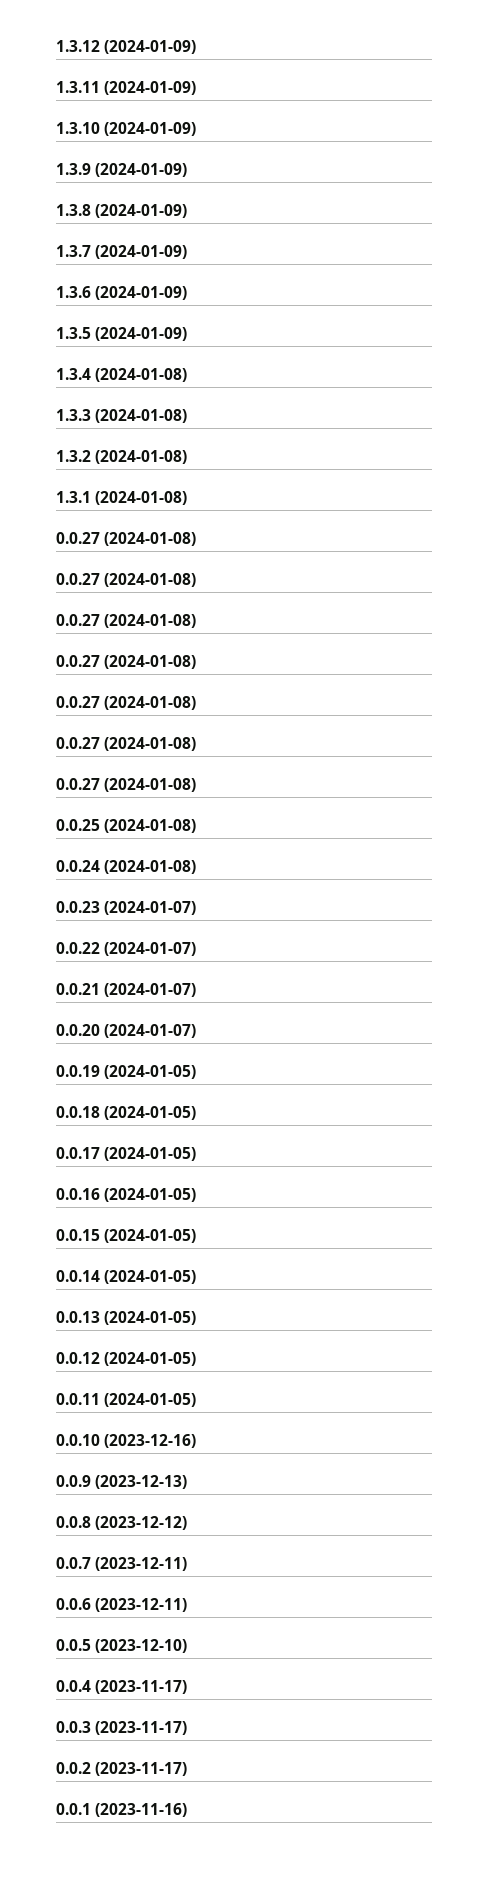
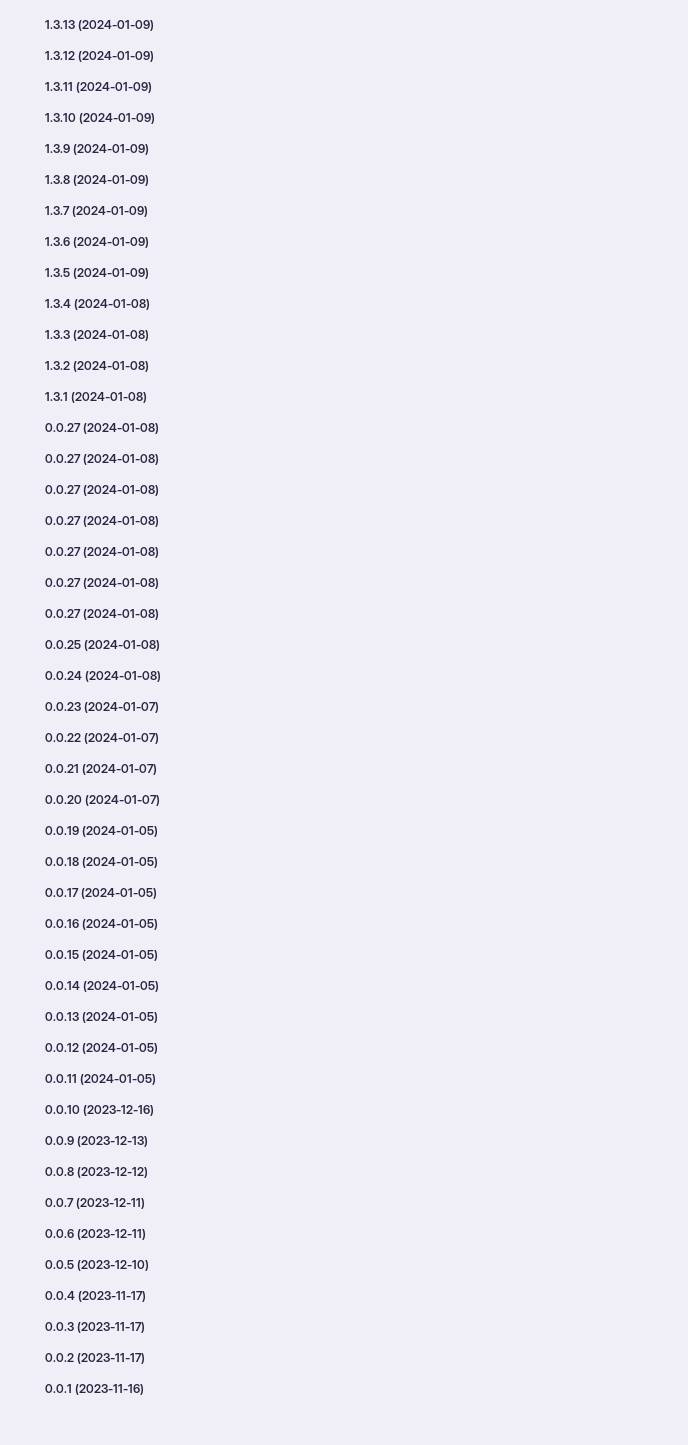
+ 1.3.13 (2024-01-09)

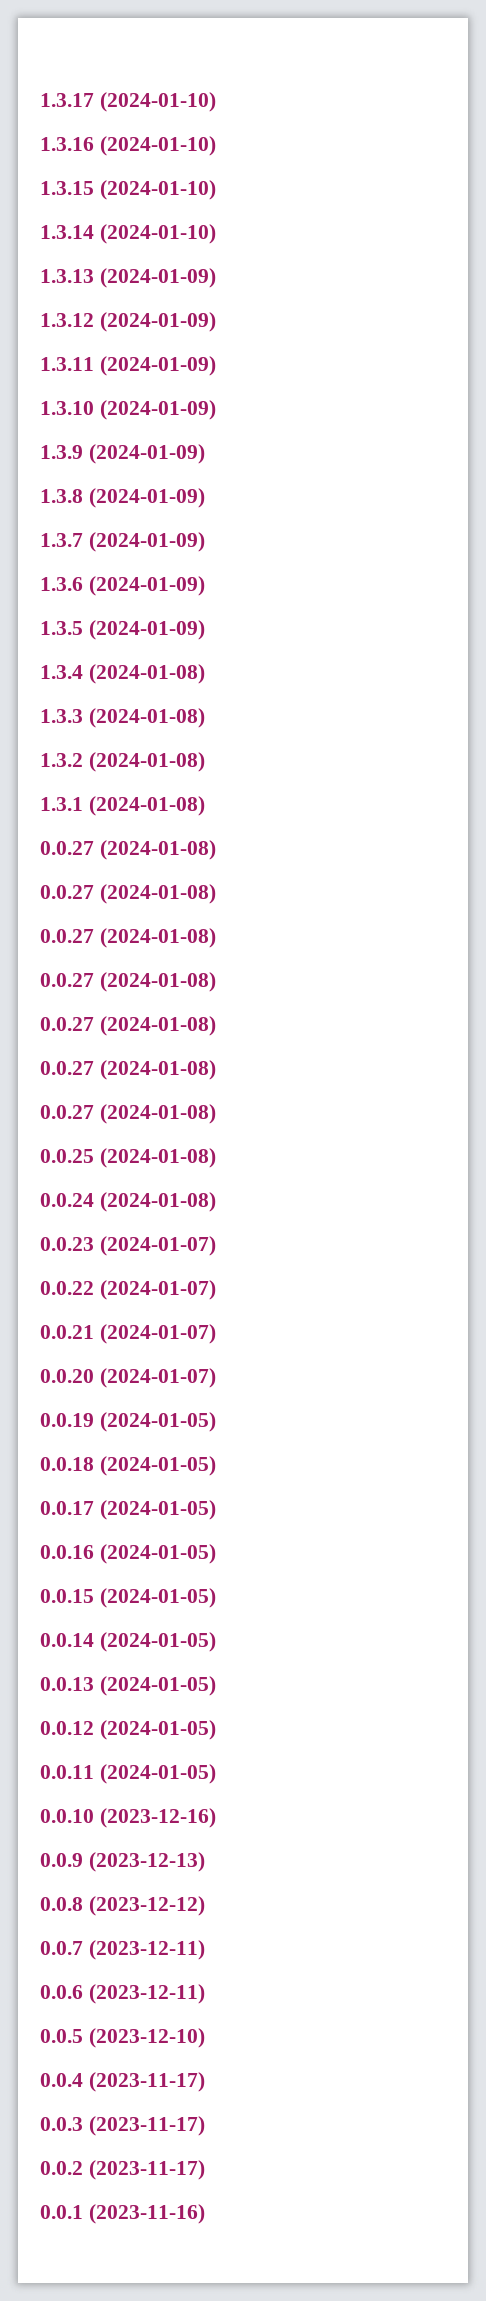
+ 1.3.17 (2024-01-10)
+ 1.3.16 (2024-01-10)
+ 1.3.15 (2024-01-10)
+ 1.3.14 (2024-01-10)

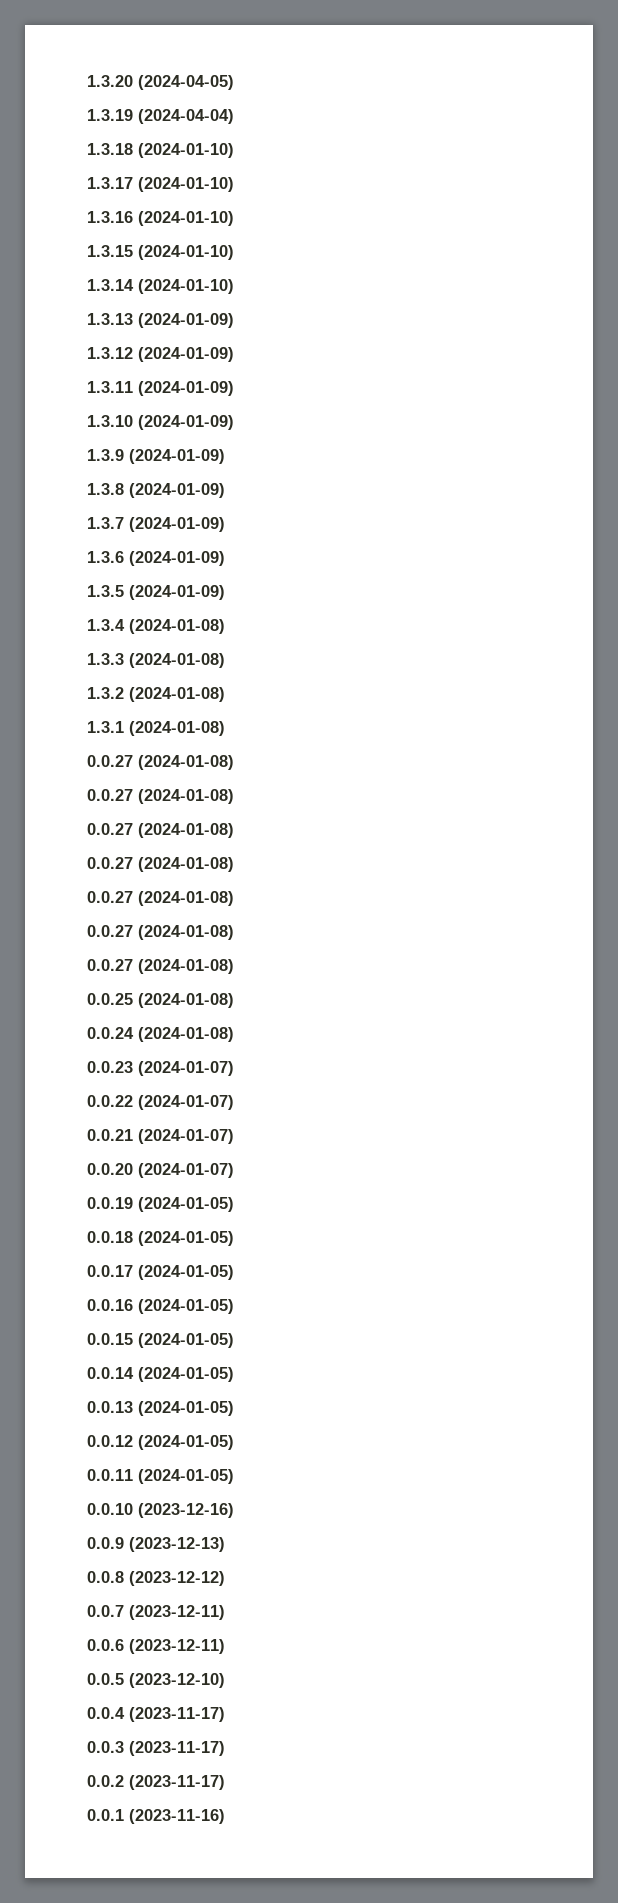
+ 1.3.20 (2024-04-05)
+ 1.3.19 (2024-04-04)
+ 1.3.18 (2024-01-10)

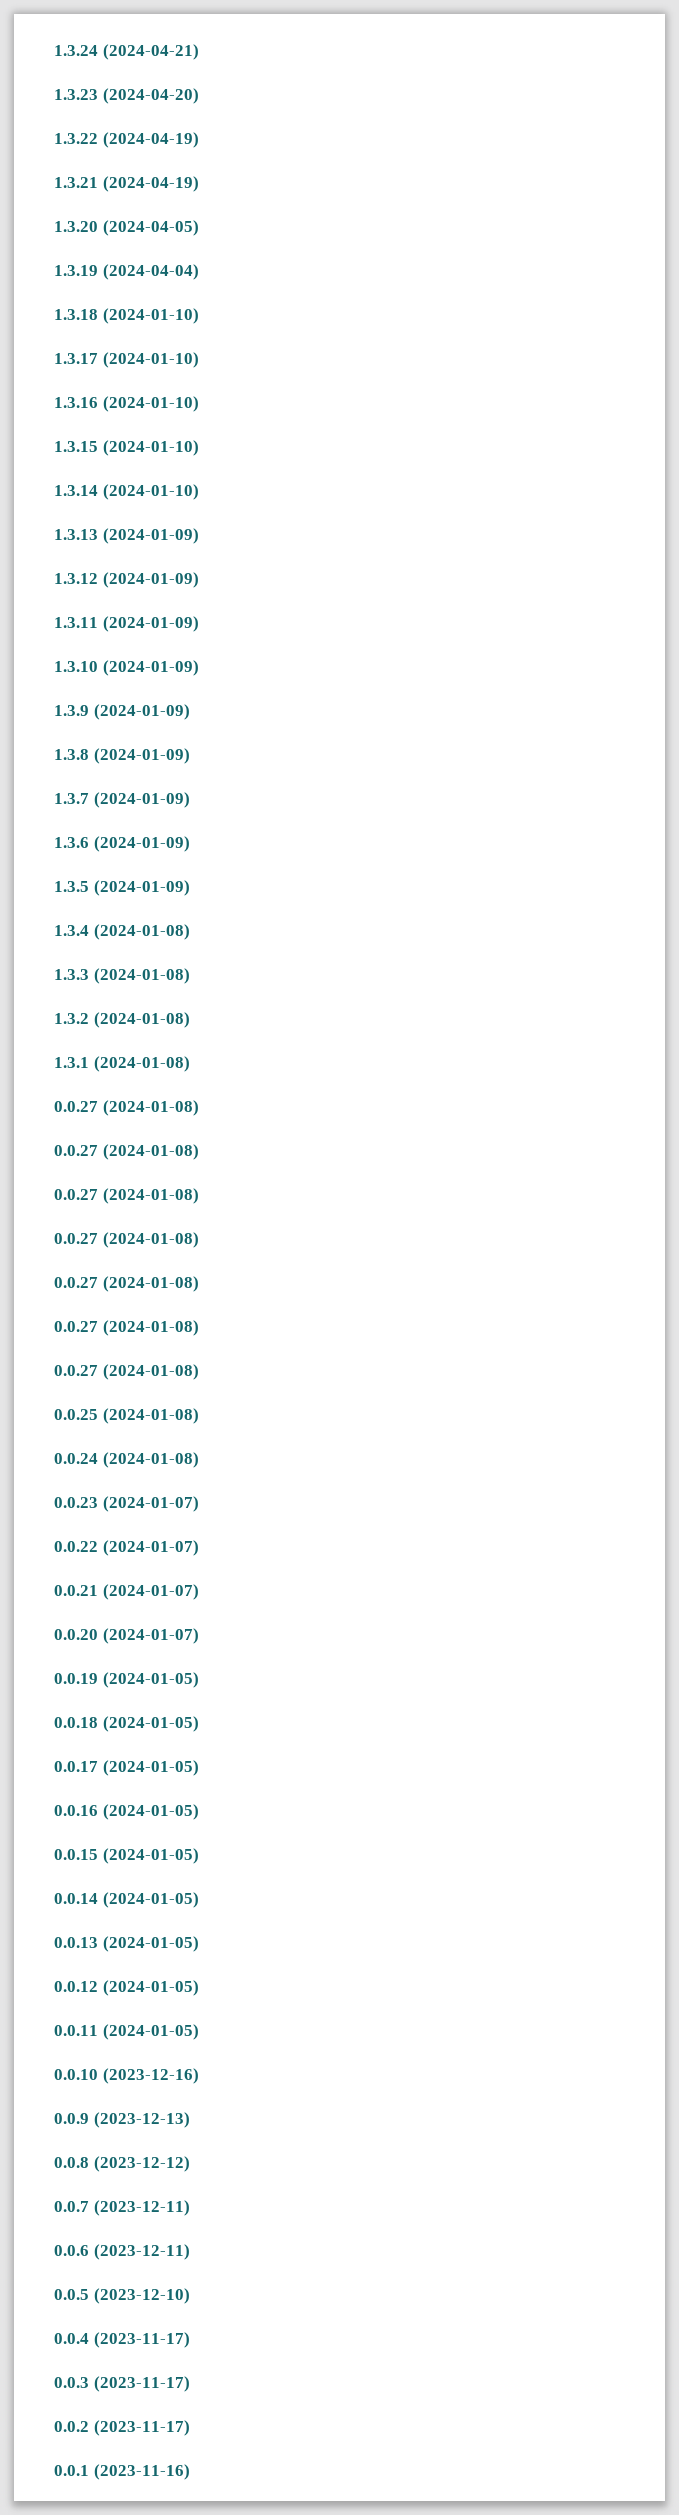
+ 1.3.24 (2024-04-21)
+ 1.3.23 (2024-04-20)
+ 1.3.22 (2024-04-19)
+ 1.3.21 (2024-04-19)

